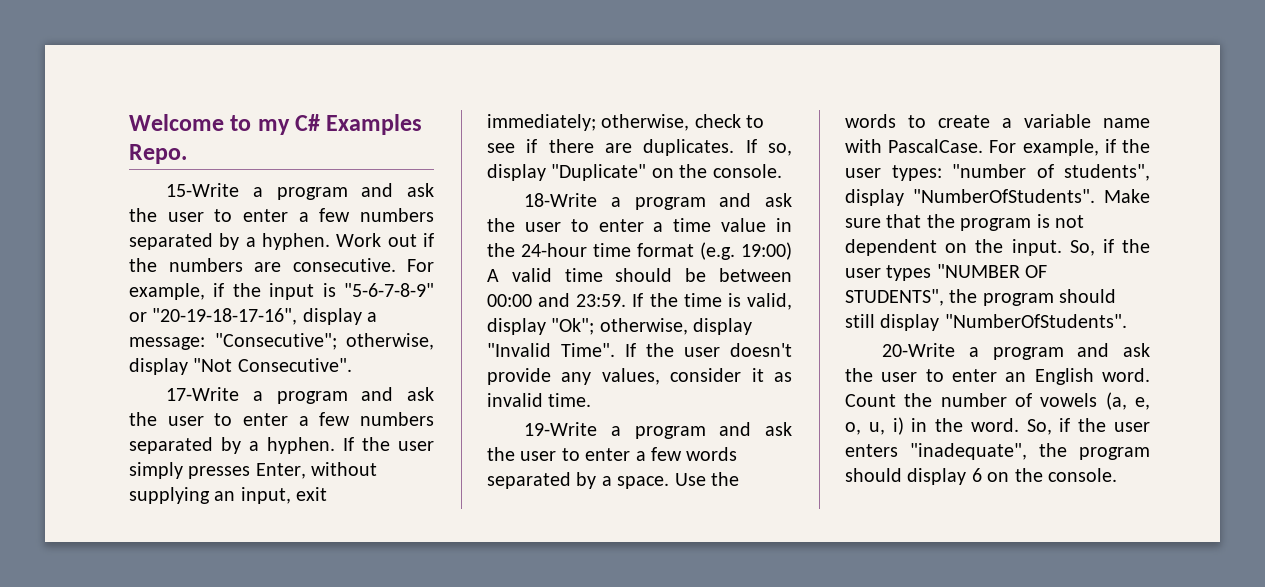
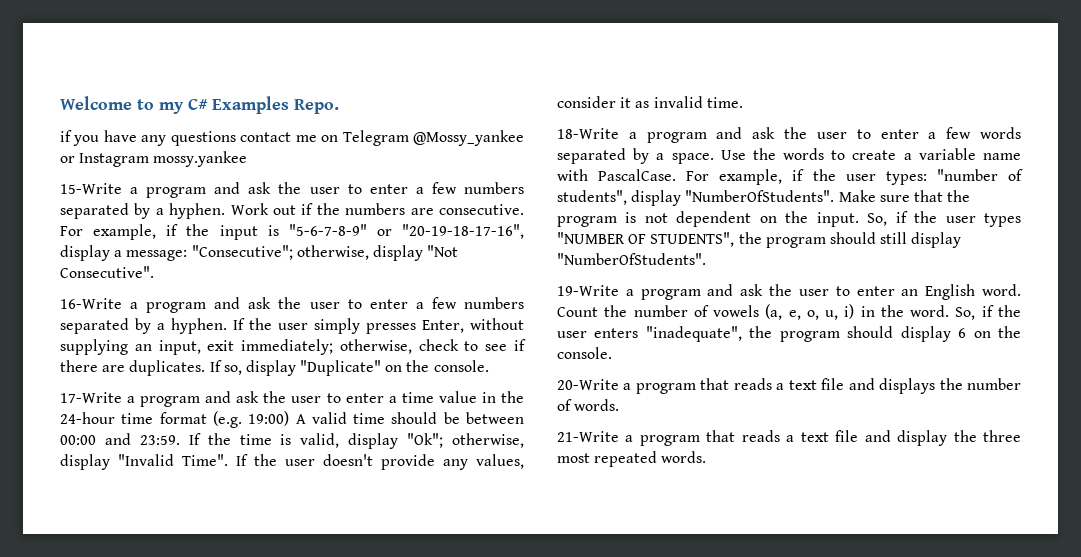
+ if you have any questions contact me on Telegram @Mossy_yankee or Instagram mossy.yankee
- 17-Write a program and ask the user to enter a few numbers separated by a hyphen.
+ 16-Write a program and ask the user to enter a few numbers separated by a hyphen.
- 18-Write a program and ask the user to enter a time value in the 24-hour time format (e.g. 19:00) A valid time should be between 00:00 and 23:59.
+ 17-Write a program and ask the user to enter a time value in the 24-hour time format (e.g. 19:00) A valid time should be between 00:00 and 23:59.
- 19-Write a program and ask the user to enter a few words separated by a space.
+ 18-Write a program and ask the user to enter a few words separated by a space.
- 20-Write a program and ask the user to enter an English word.
+ 19-Write a program and ask the user to enter an English word.
+ 20-Write a program that reads a text file and displays the number of words.
+ 21-Write a program that reads a text file and display the three most repeated words.

